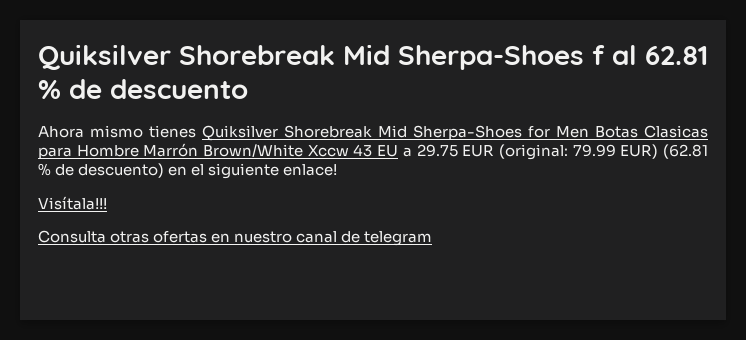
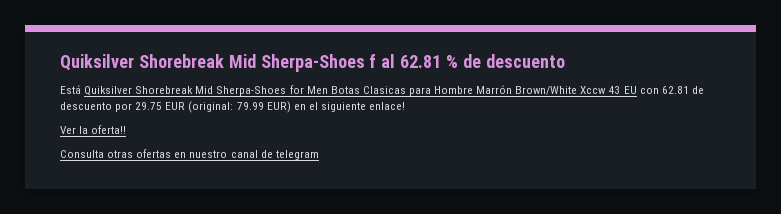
- Ahora mismo tienes Quiksilver Shorebreak Mid Sherpa-Shoes for Men Botas Clasicas para Hombre Marrón Brown/White Xccw 43 EU a 29.75 EUR (original: 79.99 EUR) (62.81 % de descuento) en el siguiente enlace!
+ Está Quiksilver Shorebreak Mid Sherpa-Shoes for Men Botas Clasicas para Hombre Marrón Brown/White Xccw 43 EU con 62.81 de descuento por 29.75 EUR (original: 79.99 EUR) en el siguiente enlace!
- Visítala!!!
+ Ver la oferta!!

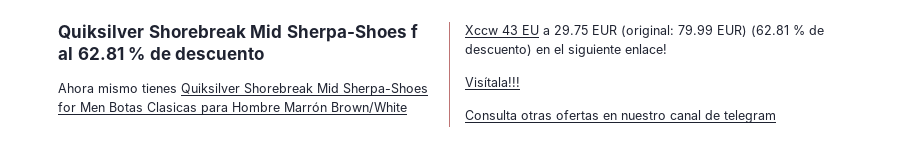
- Está Quiksilver Shorebreak Mid Sherpa-Shoes for Men Botas Clasicas para Hombre Marrón Brown/White Xccw 43 EU con 62.81 de descuento por 29.75 EUR (original: 79.99 EUR) en el siguiente enlace!
+ Ahora mismo tienes Quiksilver Shorebreak Mid Sherpa-Shoes for Men Botas Clasicas para Hombre Marrón Brown/White Xccw 43 EU a 29.75 EUR (original: 79.99 EUR) (62.81 % de descuento) en el siguiente enlace!
- Ver la oferta!!
+ Visítala!!!

